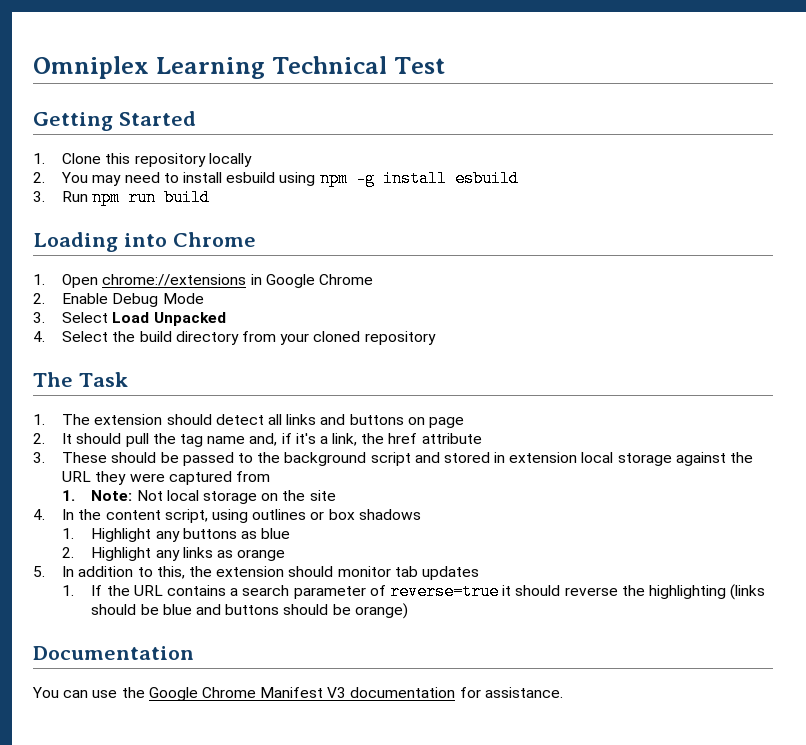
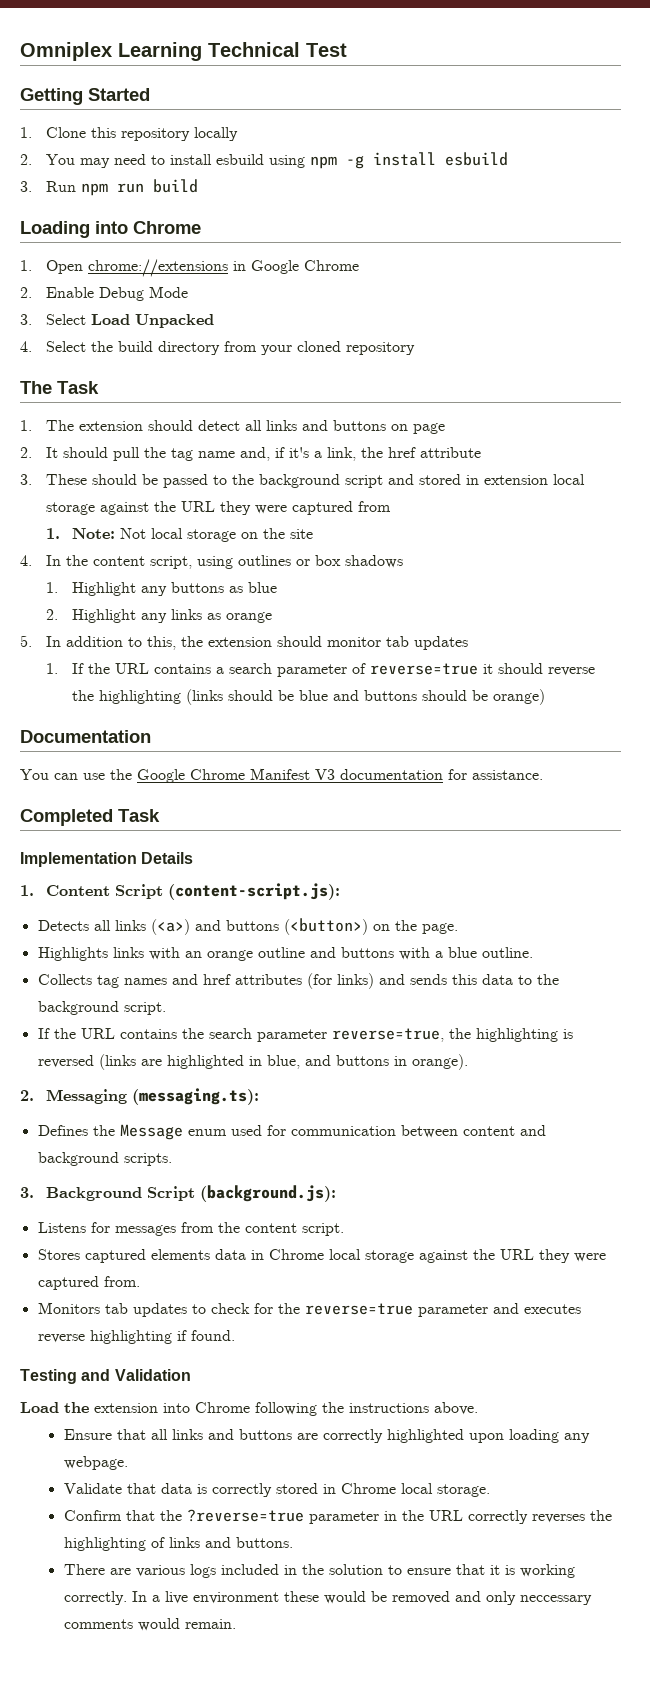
+ Completed Task
+ Implementation Details
+ 1. Content Script (content-script.js):
+ Detects all links (<a>) and buttons (<button>) on the page.
+ Highlights links with an orange outline and buttons with a blue outline.
+ Collects tag names and href attributes (for links) and sends this data to the background script.
+ If the URL contains the search parameter reverse=true, the highlighting is reversed (links are highlighted in blue, and buttons in orange).
+ 2. Messaging (messaging.ts):
+ Defines the Message enum used for communication between content and background scripts.
+ 3. Background Script (background.js):
+ Listens for messages from the content script.
+ Stores captured elements data in Chrome local storage against the URL they were captured from.
+ Monitors tab updates to check for the reverse=true parameter and executes reverse highlighting if found.
+ Testing and Validation
+ Load the extension into Chrome following the instructions above.
+ Ensure that all links and buttons are correctly highlighted upon loading any webpage.
+ Validate that data is correctly stored in Chrome local storage.
+ Confirm that the ?reverse=true parameter in the URL correctly reverses the highlighting of links and buttons.
+ There are various logs included in the solution to ensure that it is working correctly. In a live environment these would be removed and only neccessary comments would remain.

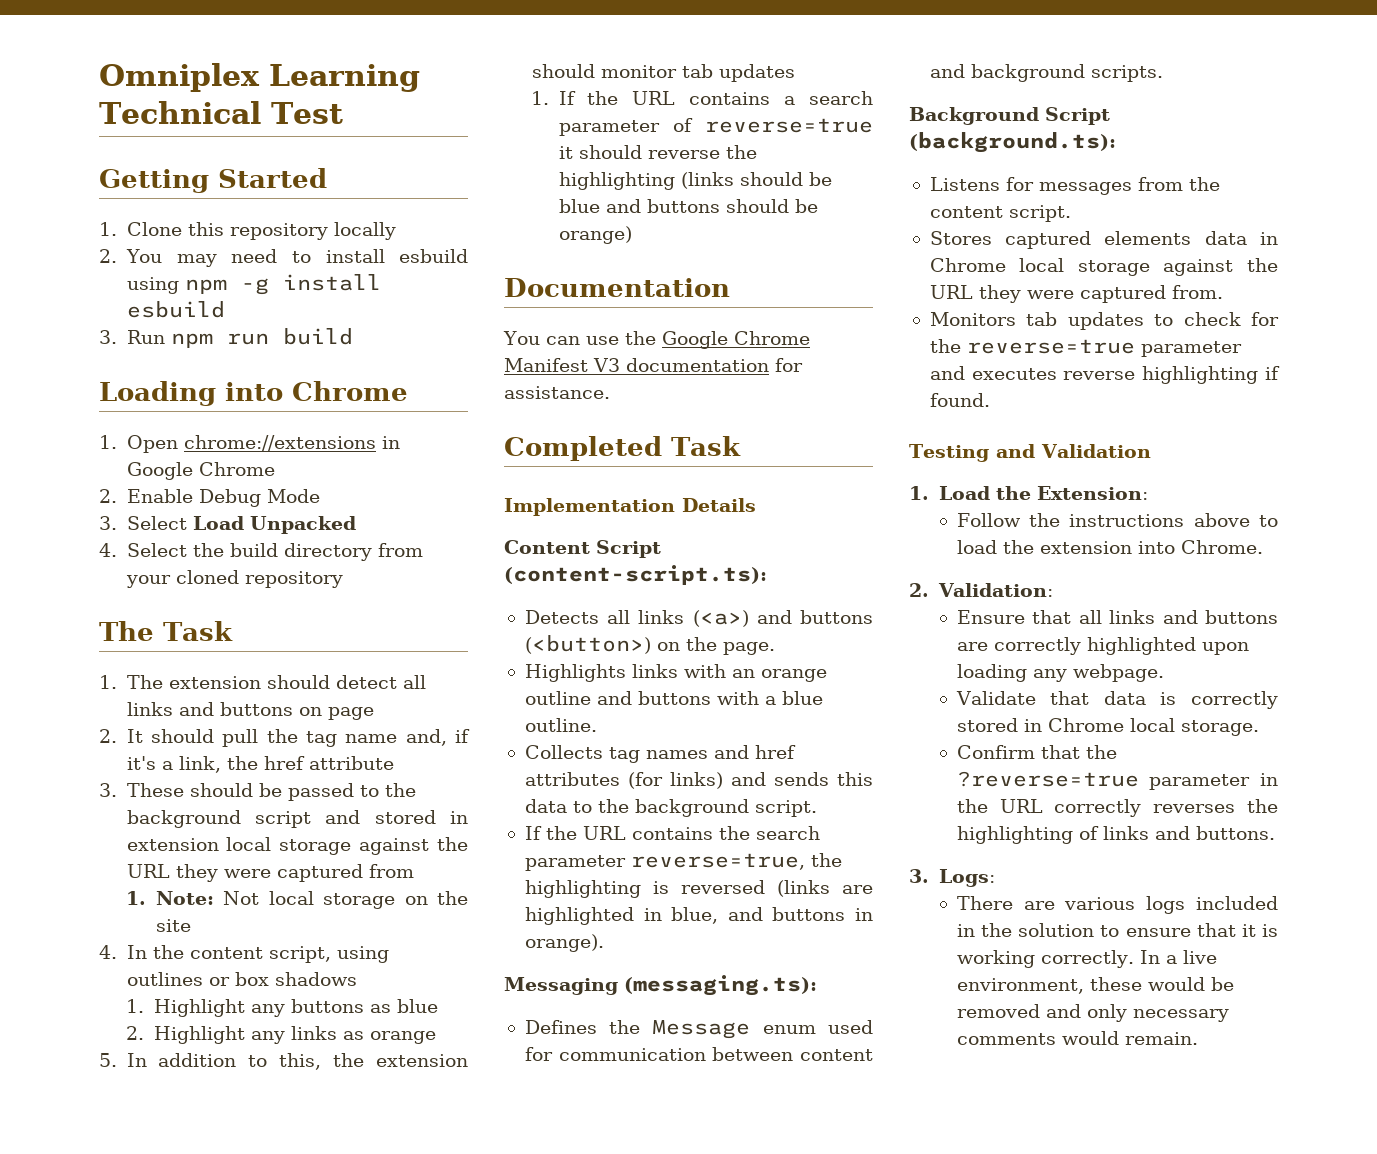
- 1. Content Script (content-script.js):
+ Content Script (content-script.ts):
- 2. Messaging (messaging.ts):
+ Messaging (messaging.ts):
- 3. Background Script (background.js):
+ Background Script (background.ts):
- Load the extension into Chrome following the instructions above.
+ 1. Load the Extension:
+ Follow the instructions above to load the extension into Chrome.
+ 2. Validation:
+ 3. Logs:
- In a live environment these would be removed and only neccessary comments would remain.
+ In a live environment, these would be removed and only necessary comments would remain.

